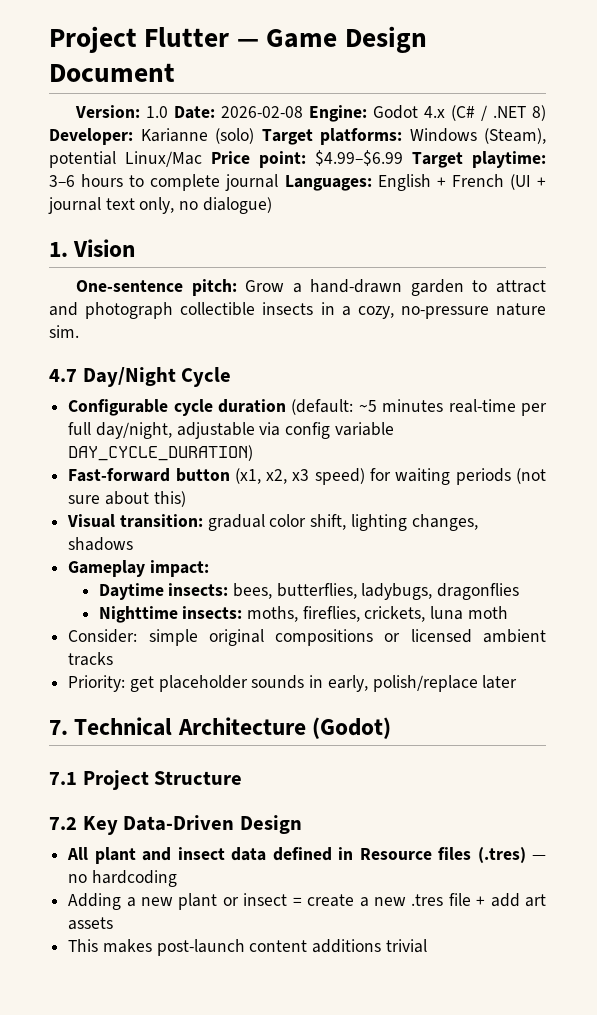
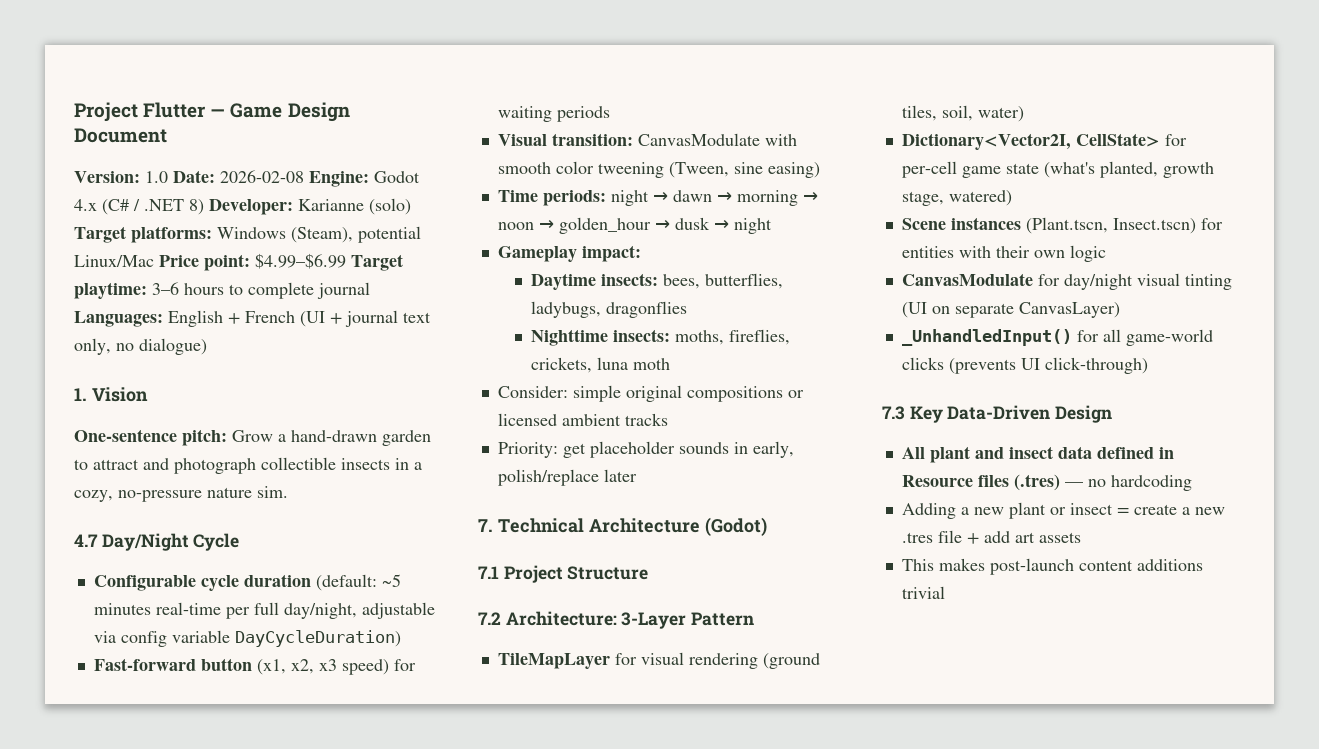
- Configurable cycle duration (default: ~5 minutes real-time per full day/night, adjustable via config variable DAY_CYCLE_DURATION)
+ Configurable cycle duration (default: ~5 minutes real-time per full day/night, adjustable via config variable DayCycleDuration)
- Fast-forward button (x1, x2, x3 speed) for waiting periods (not sure about this)
- Visual transition: gradual color shift, lighting changes, shadows
+ Fast-forward button (x1, x2, x3 speed) for waiting periods
+ Visual transition: CanvasModulate with smooth color tweening (Tween, sine easing)
+ Time periods: night → dawn → morning → noon → golden_hour → dusk → night
- 7.2 Key Data-Driven Design
+ 7.2 Architecture: 3-Layer Pattern
+ TileMapLayer for visual rendering (ground tiles, soil, water)
+ Dictionary<Vector2I, CellState> for per-cell game state (what's planted, growth stage, watered)
+ Scene instances (Plant.tscn, Insect.tscn) for entities with their own logic
+ CanvasModulate for day/night visual tinting (UI on separate CanvasLayer)
+ _UnhandledInput() for all game-world clicks (prevents UI click-through)
+ 7.3 Key Data-Driven Design

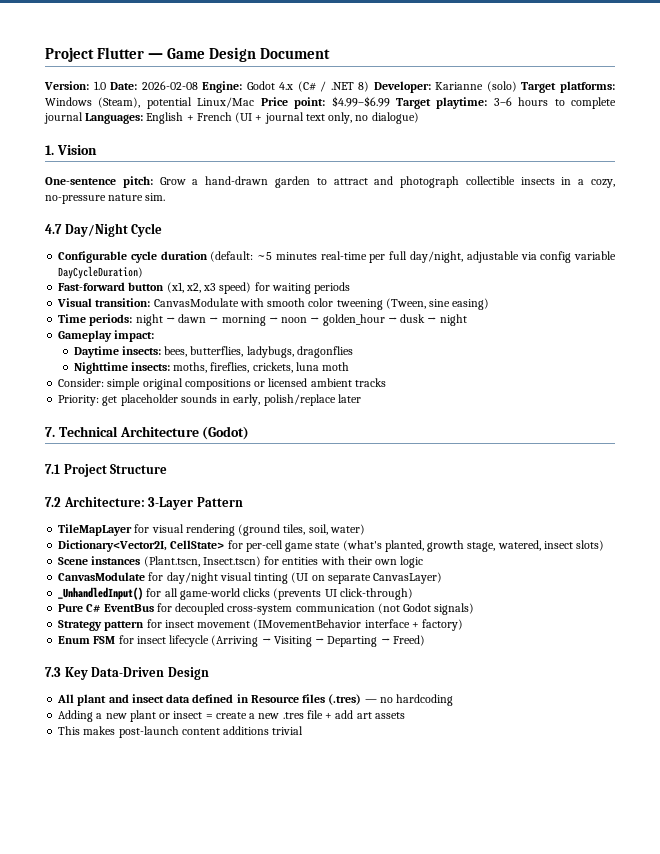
- Dictionary<Vector2I, CellState> for per-cell game state (what's planted, growth stage, watered)
+ Dictionary<Vector2I, CellState> for per-cell game state (what's planted, growth stage, watered, insect slots)
+ Pure C# EventBus for decoupled cross-system communication (not Godot signals)
+ Strategy pattern for insect movement (IMovementBehavior interface + factory)
+ Enum FSM for insect lifecycle (Arriving → Visiting → Departing → Freed)

